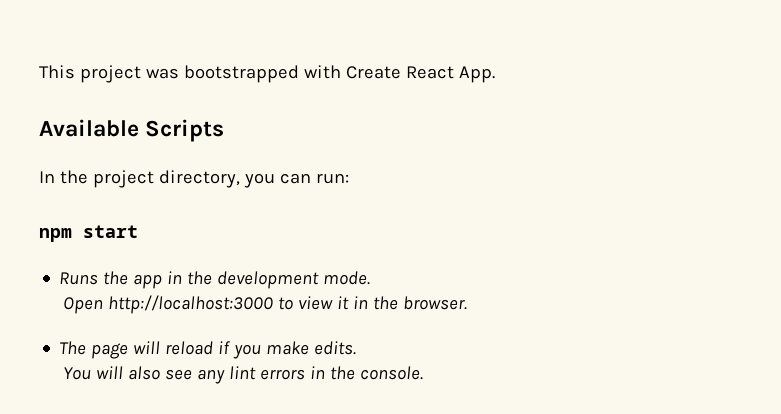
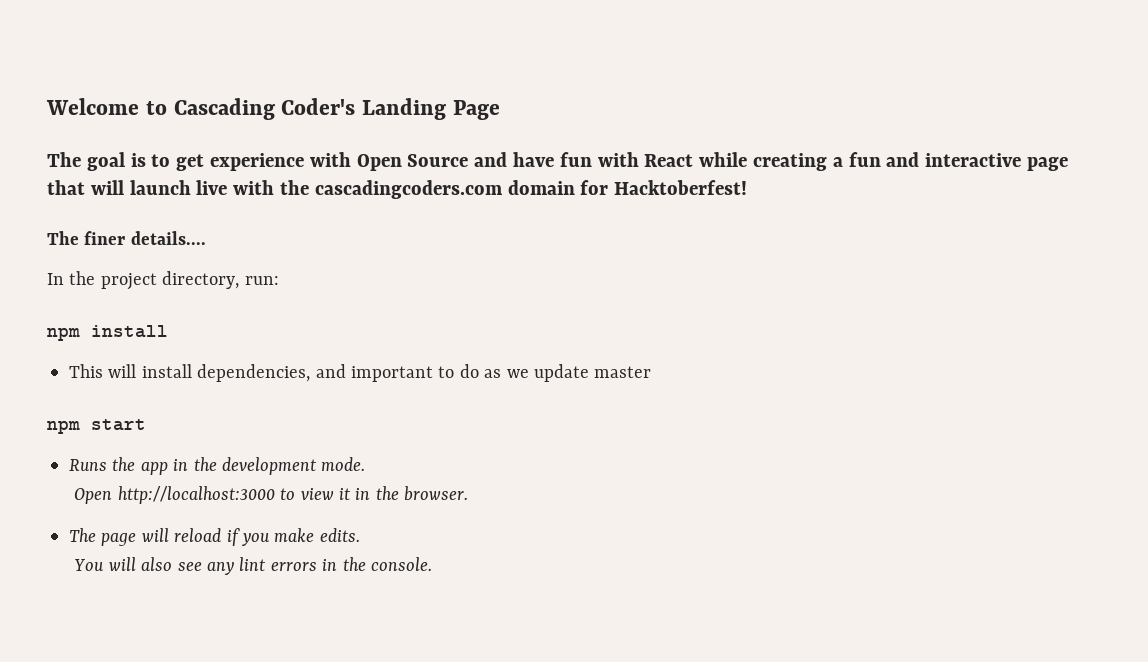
- This project was bootstrapped with Create React App.
- Available Scripts
+ Welcome to Cascading Coder's Landing Page
+ The goal is to get experience with Open Source and have fun with React while creating a fun and interactive page that will launch live with the cascadingcoders.com domain for Hacktoberfest!
+ The finer details....
- In the project directory, you can run:
+ In the project directory, run:
+ npm install
+ This will install dependencies, and important to do as we update master

